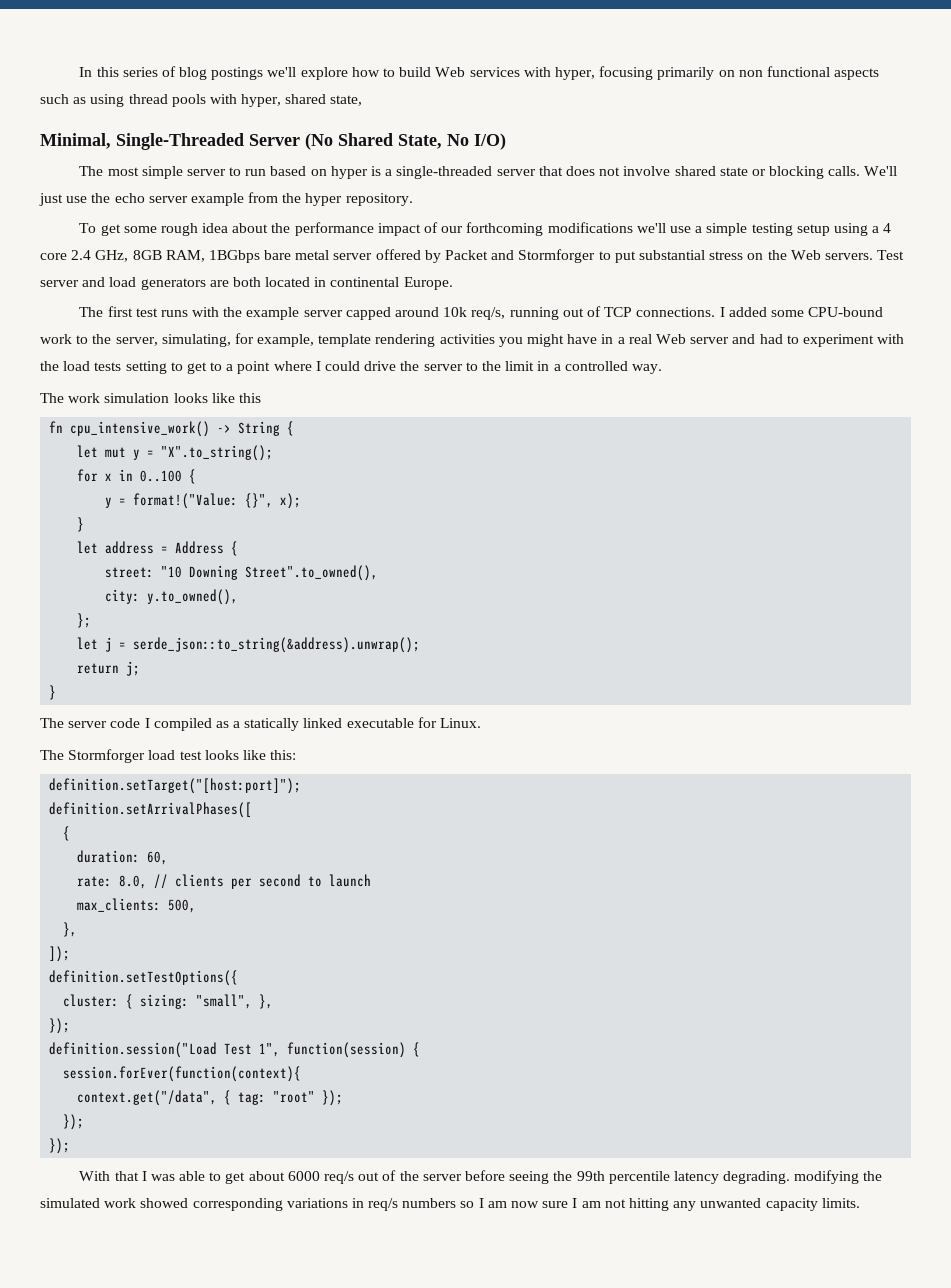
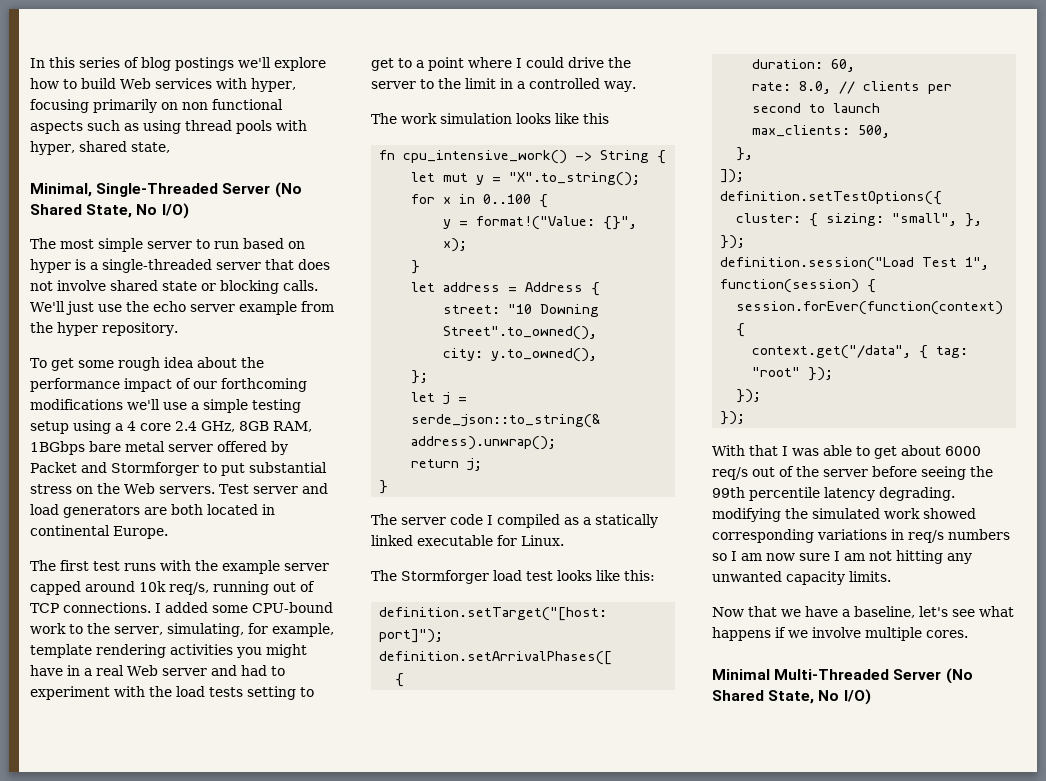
+ Now that we have a baseline, let's see what happens if we involve multiple cores.
+ Minimal Multi-Threaded Server (No Shared State, No I/O)

